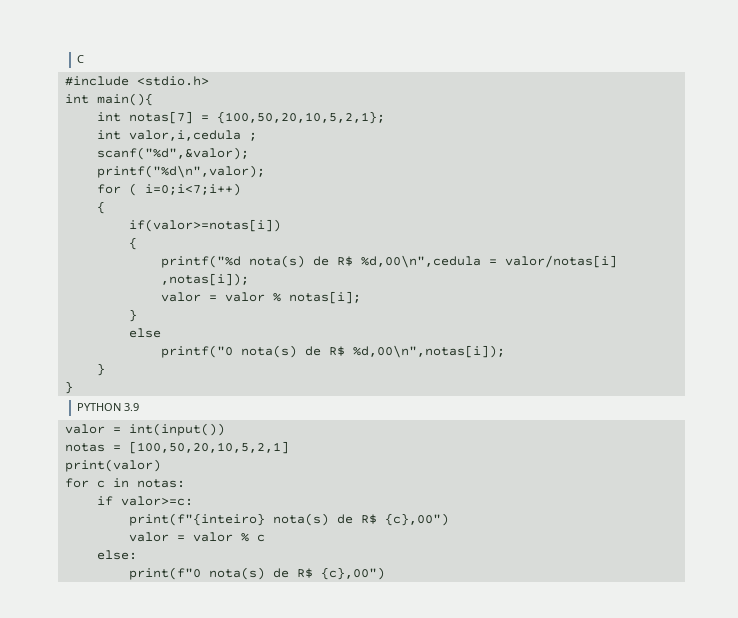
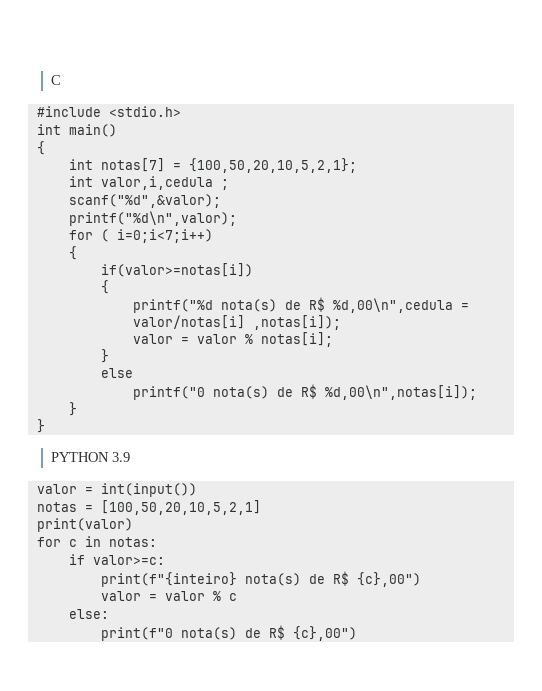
- int main(){
+ int main()
+ {

